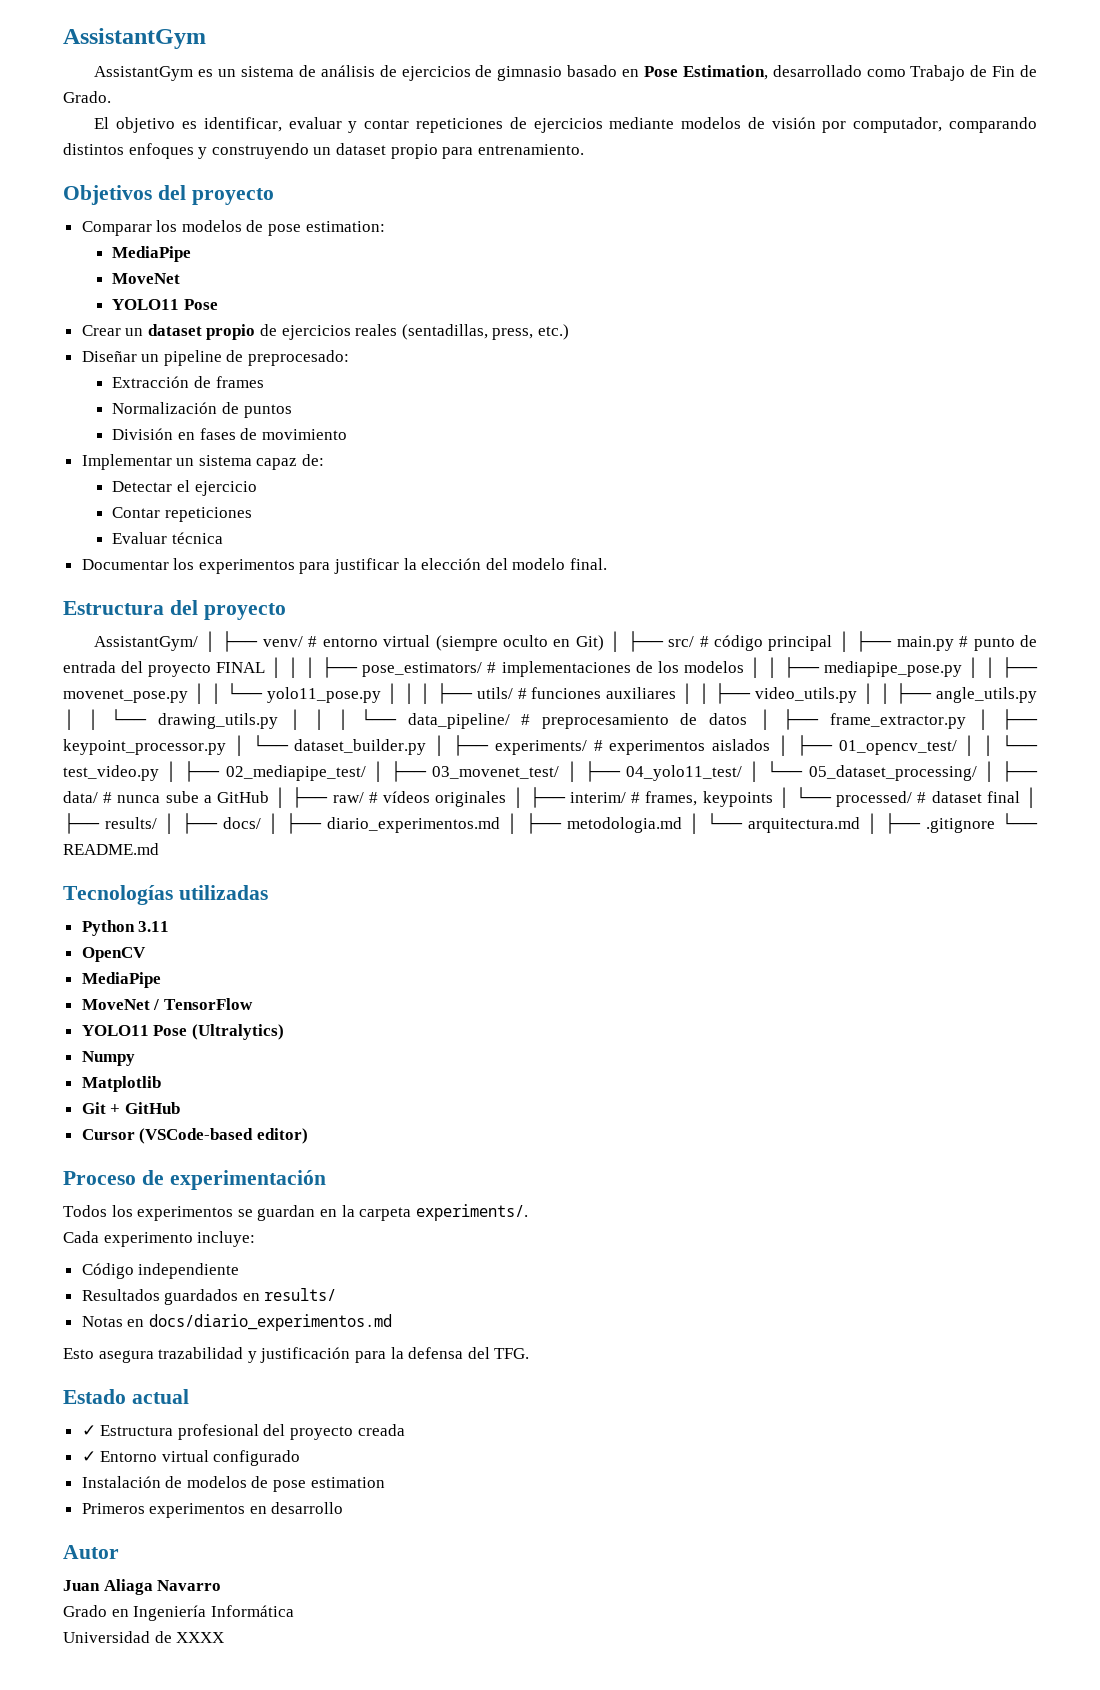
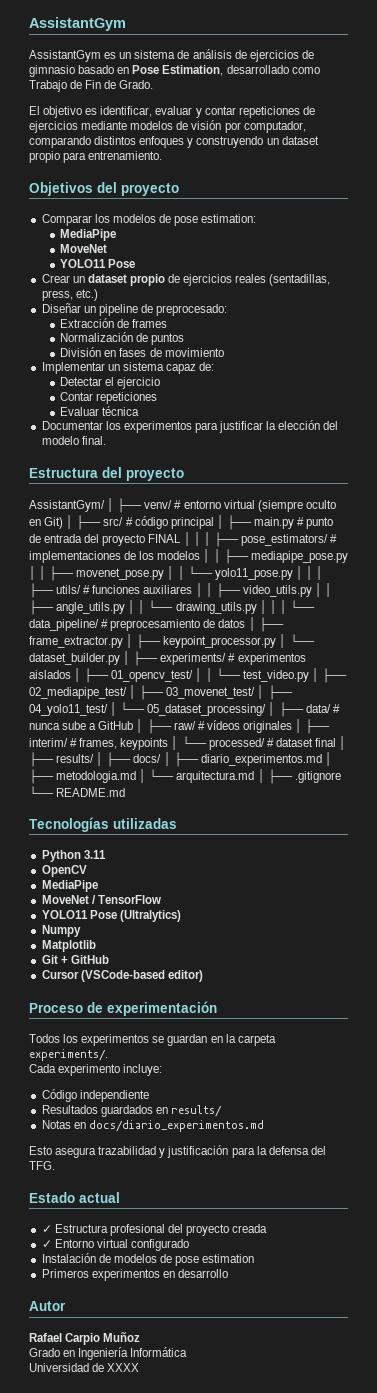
- Juan Aliaga Navarro
+ Rafael Carpio Muñoz

